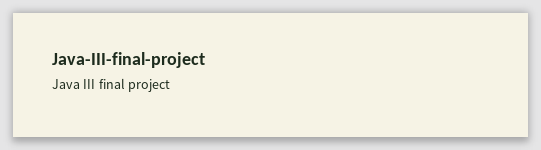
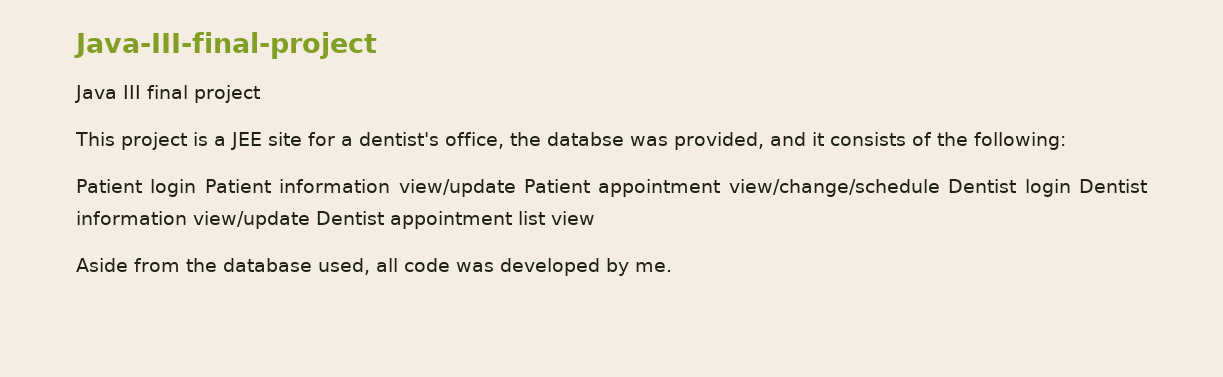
+ This project is a JEE site for a dentist's office, the databse was provided, and it consists of the following:
+ Patient login Patient information view/update Patient appointment view/change/schedule Dentist login Dentist information view/update Dentist appointment list view
+ Aside from the database used, all code was developed by me.

